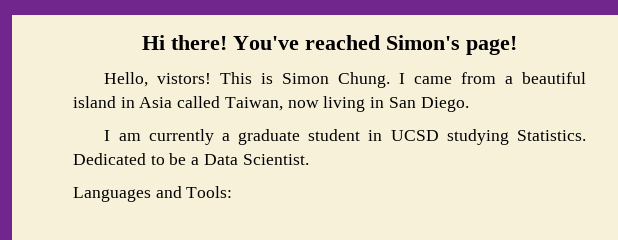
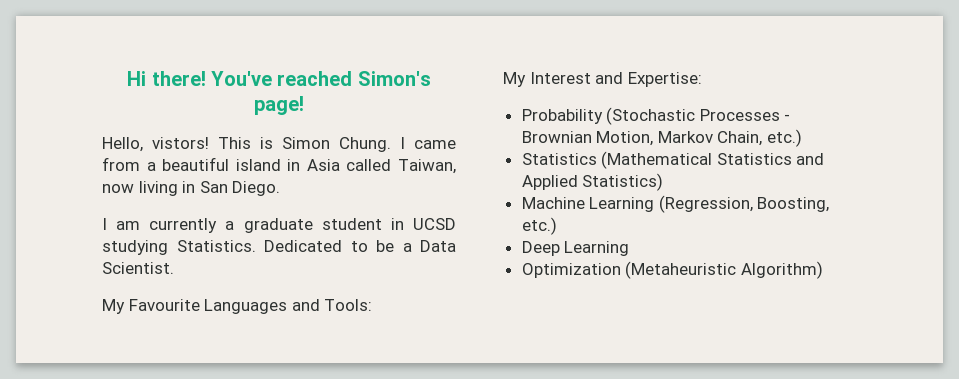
- Languages and Tools:
+ My Favourite Languages and Tools:
+ My Interest and Expertise:
+ Probability (Stochastic Processes - Brownian Motion, Markov Chain, etc.)
+ Statistics (Mathematical Statistics and Applied Statistics)
+ Machine Learning (Regression, Boosting, etc.)
+ Deep Learning
+ Optimization (Metaheuristic Algorithm)

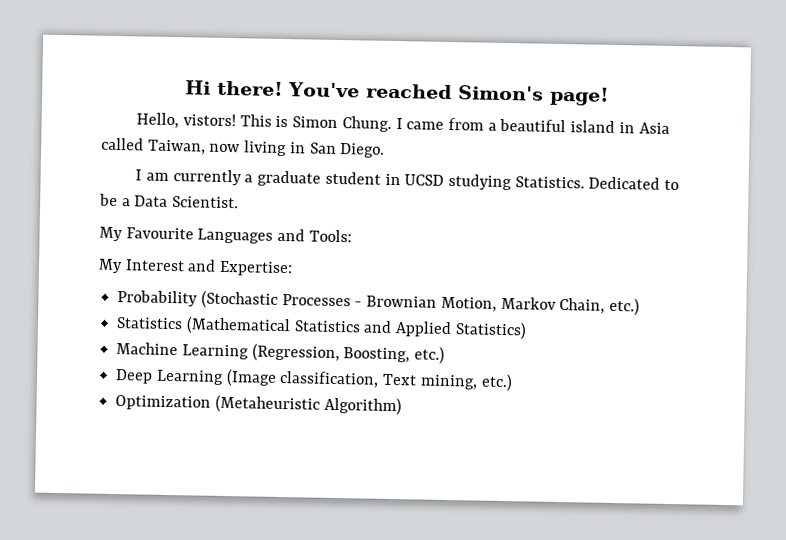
- Deep Learning
+ Deep Learning (Image classification, Text mining, etc.)

